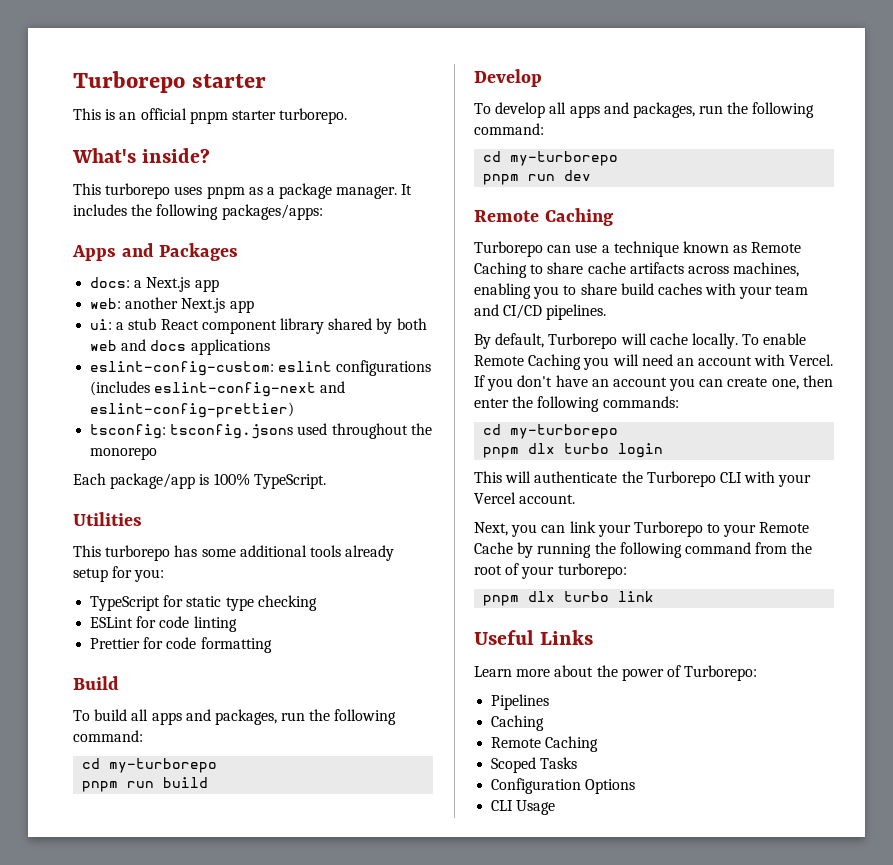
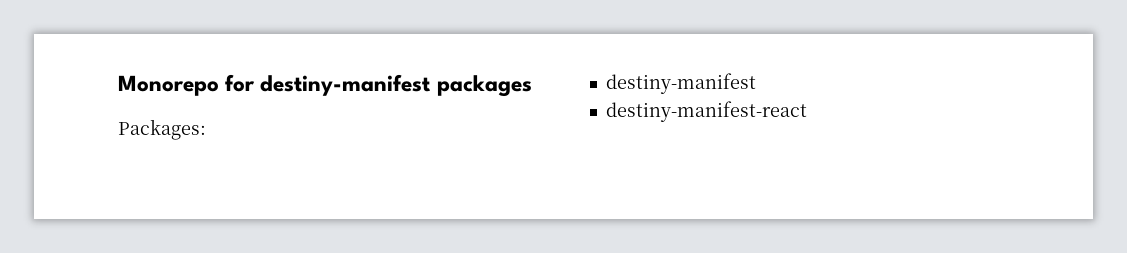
- Turborepo starter
- This is an official pnpm starter turborepo.
- What's inside?
- This turborepo uses pnpm as a package manager. It includes the following packages/apps:
- Apps and Packages
- docs: a Next.js app
- web: another Next.js app
- ui: a stub React component library shared by both web and docs applications
- eslint-config-custom: eslint configurations (includes eslint-config-next and eslint-config-prettier)
- tsconfig: tsconfig.jsons used throughout the monorepo
- Each package/app is 100% TypeScript.
- Utilities
- This turborepo has some additional tools already setup for you:
- TypeScript for static type checking
- ESLint for code linting
- Prettier for code formatting
- Build
- To build all apps and packages, run the following command:
- cd my-turborepo
- pnpm run build
- Develop
- To develop all apps and packages, run the following command:
- cd my-turborepo
- pnpm run dev
- Remote Caching
- Turborepo can use a technique known as Remote Caching to share cache artifacts across machines, enabling you to share build caches with your team and CI/CD pipelines.
- By default, Turborepo will cache locally. To enable Remote Caching you will need an account with Vercel. If you don't have an account you can create one, then enter the following commands:
- cd my-turborepo
- pnpm dlx turbo login
- This will authenticate the Turborepo CLI with your Vercel account.
- Next, you can link your Turborepo to your Remote Cache by running the following command from the root of your turborepo:
- pnpm dlx turbo link
- Useful Links
- Learn more about the power of Turborepo:
- Pipelines
- Caching
- Remote Caching
- Scoped Tasks
- Configuration Options
- CLI Usage
+ Monorepo for destiny-manifest packages
+ Packages:
+ destiny-manifest
+ destiny-manifest-react

